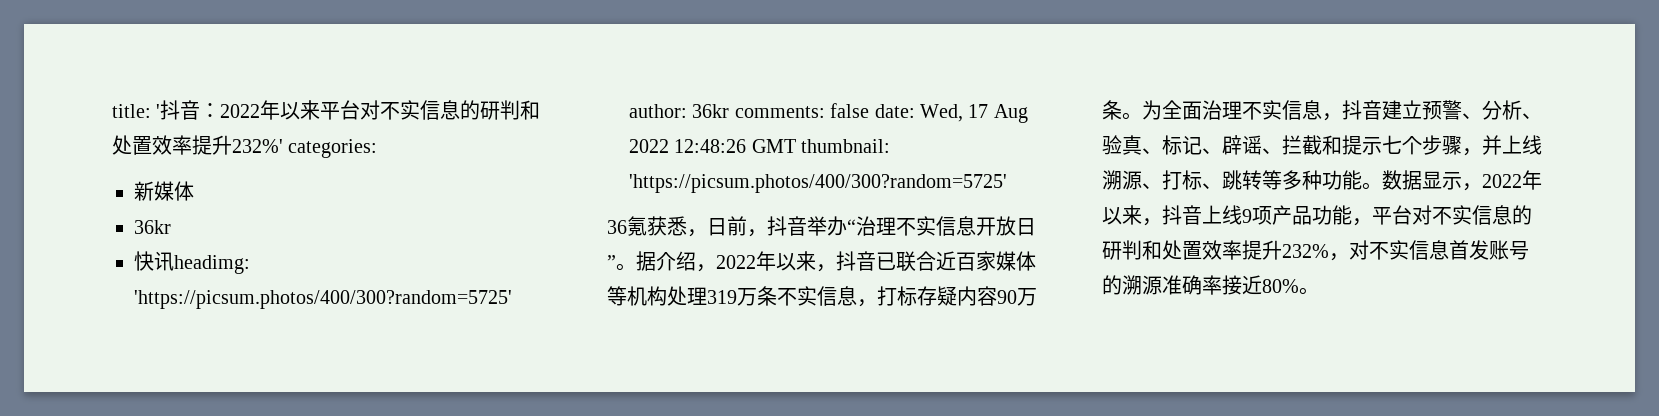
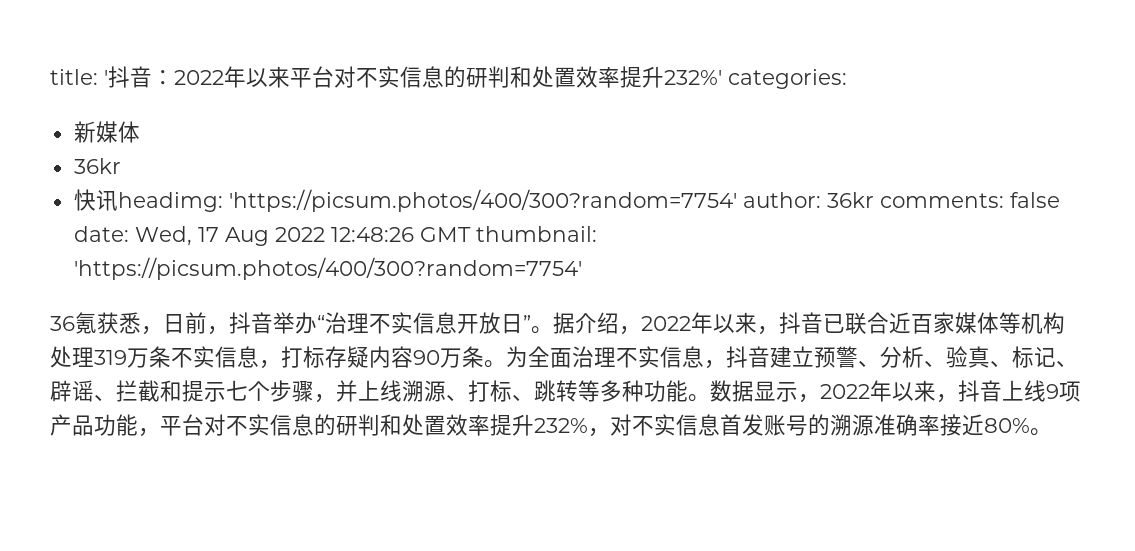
- 快讯headimg: 'https://picsum.photos/400/300?random=5725' author: 36kr comments: false date: Wed, 17 Aug 2022 12:48:26 GMT thumbnail: 'https://picsum.photos/400/300?random=5725'
+ 快讯headimg: 'https://picsum.photos/400/300?random=7754' author: 36kr comments: false date: Wed, 17 Aug 2022 12:48:26 GMT thumbnail: 'https://picsum.photos/400/300?random=7754'

